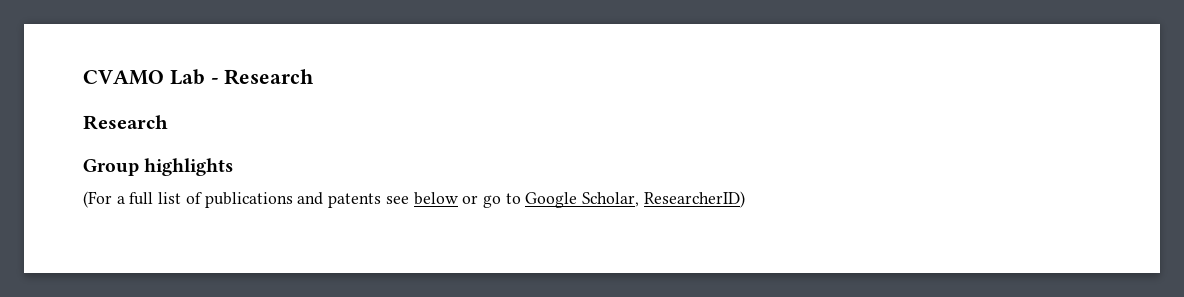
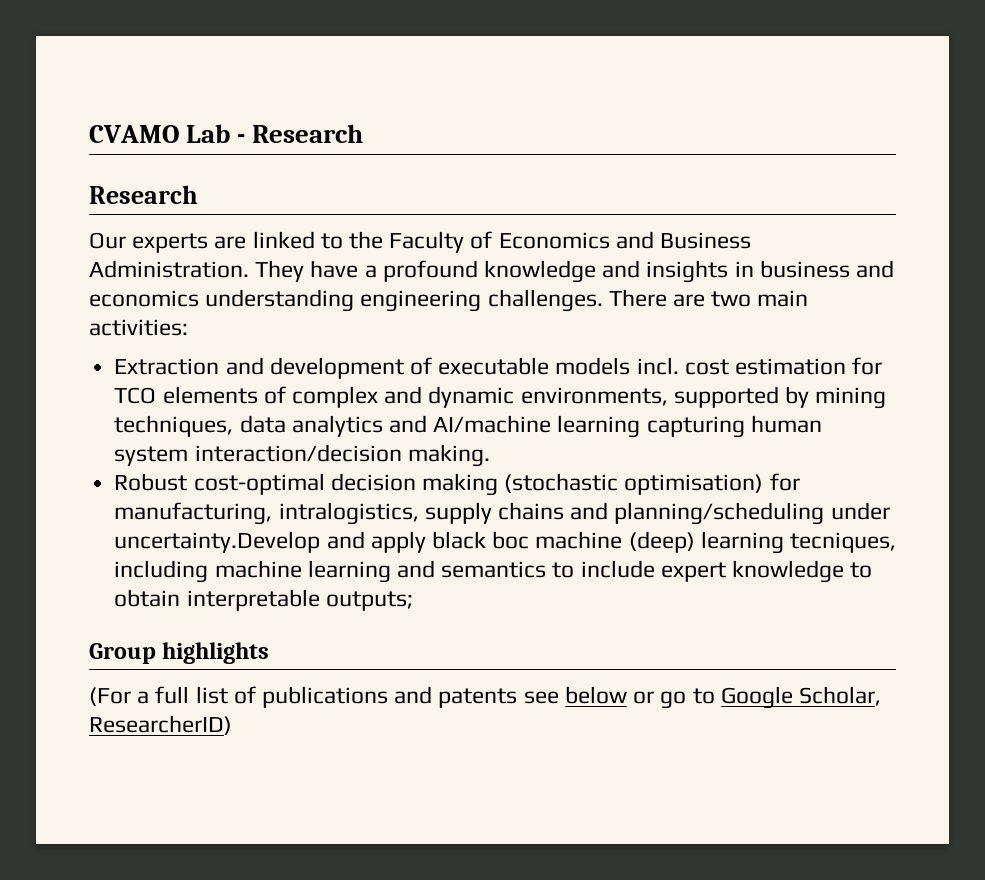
+ Our experts are linked to the Faculty of Economics and Business Administration. They have a profound knowledge and insights in business and economics understanding engineering challenges. There are two main activities:
+ Extraction and development of executable models incl. cost estimation for TCO elements of complex and dynamic environments, supported by mining techniques, data analytics and AI/machine learning capturing human system interaction/decision making.
+ Robust cost-optimal decision making (stochastic optimisation) for manufacturing, intralogistics, supply chains and planning/scheduling under uncertainty.Develop and apply black boc machine (deep) learning tecniques, including machine learning and semantics to include expert knowledge to obtain interpretable outputs;

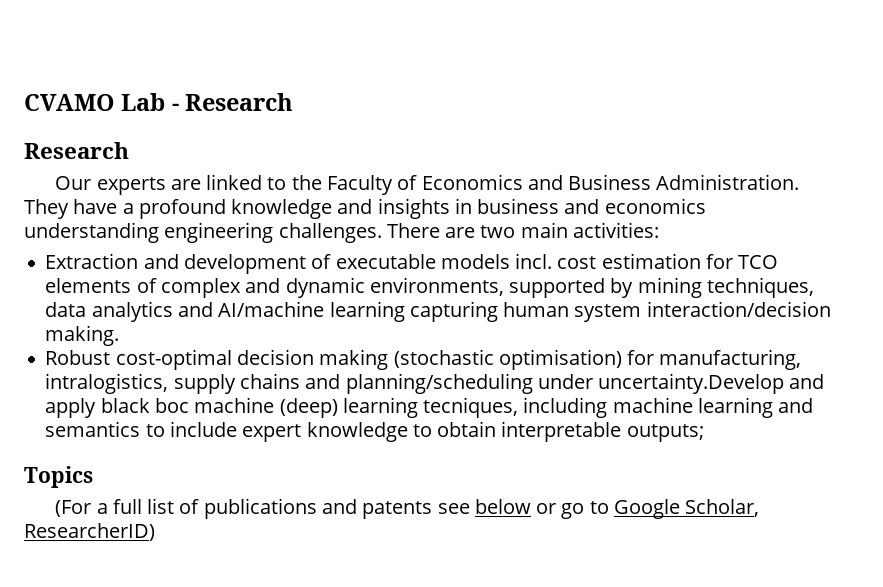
- Group highlights
+ Topics

